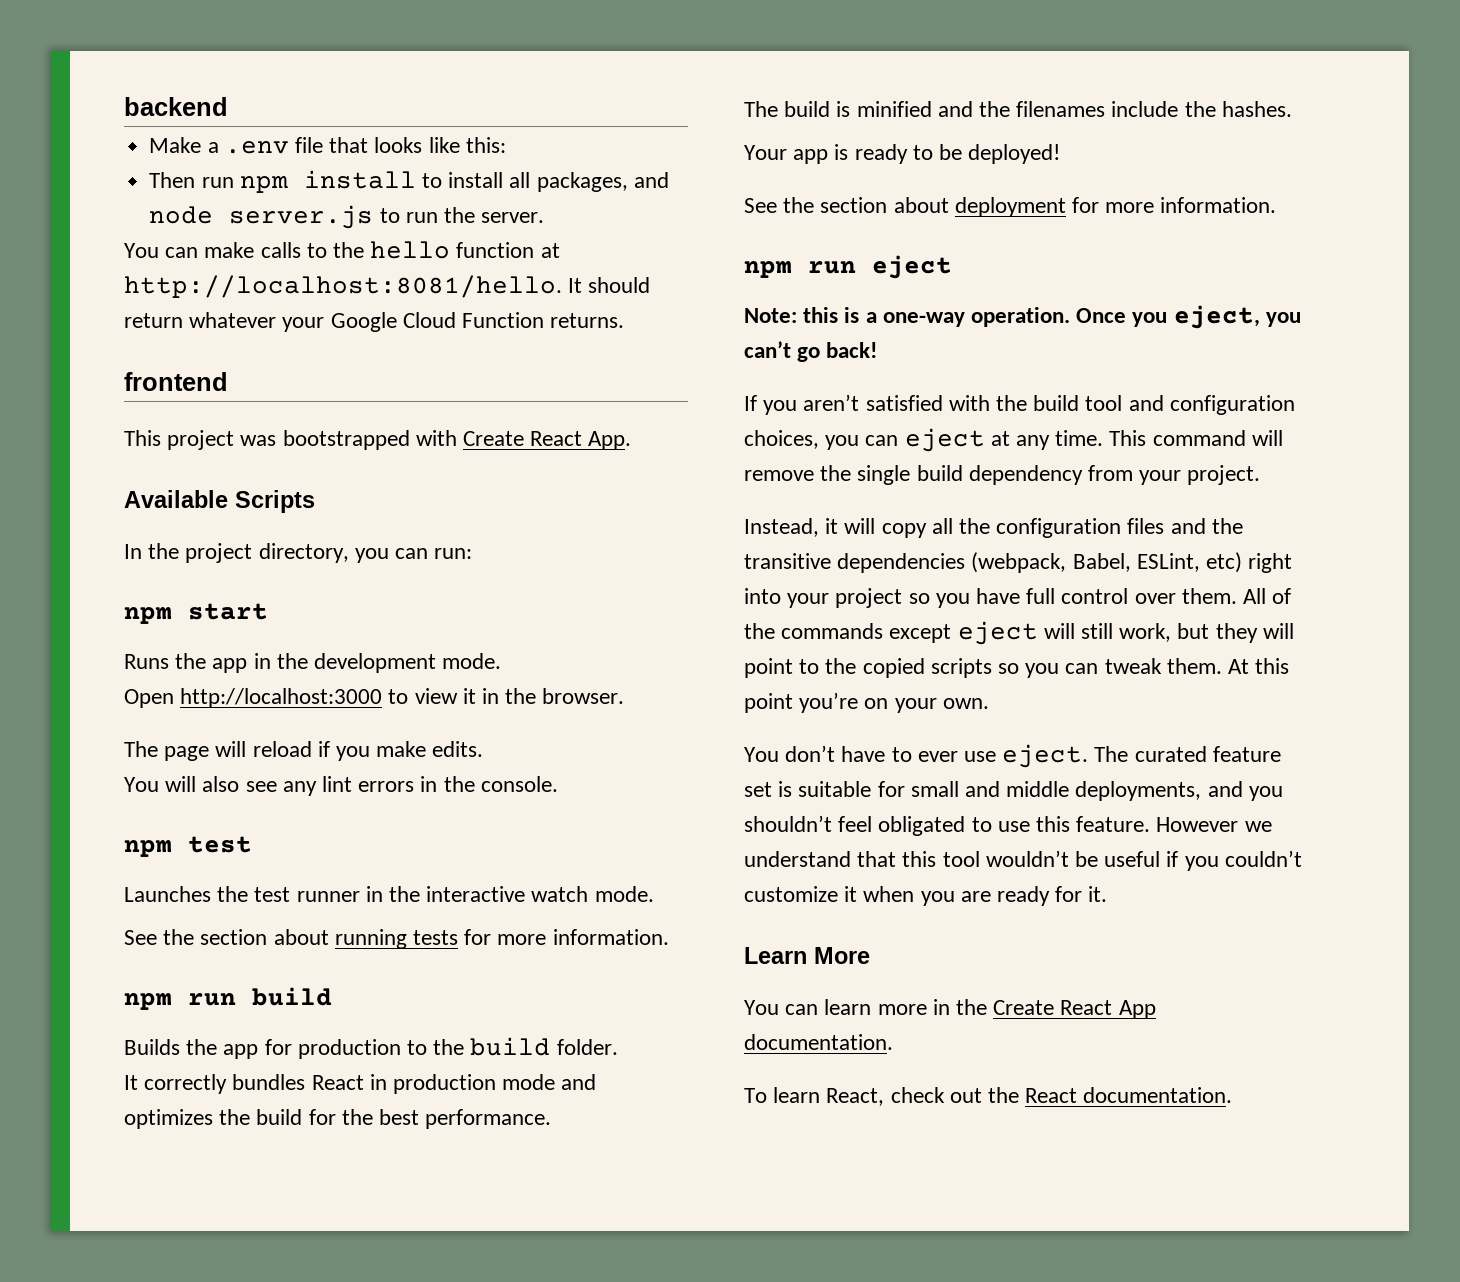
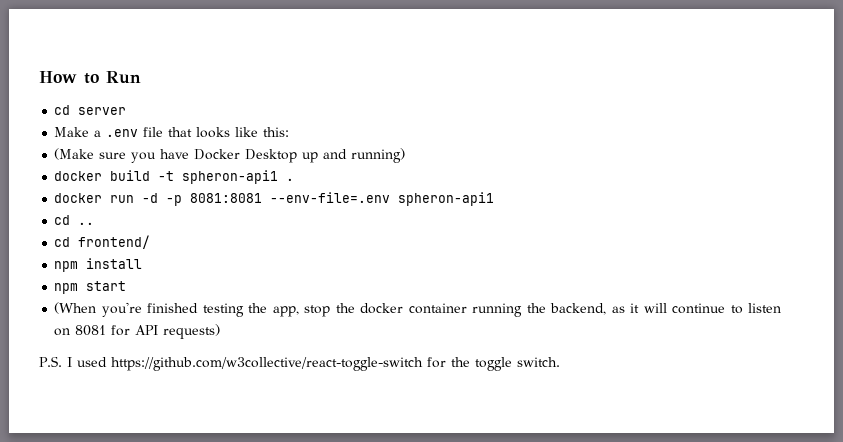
- backend
+ How to Run
+ cd server
- Then run npm install to install all packages, and node server.js to run the server.
- You can make calls to the hello function at http://localhost:8081/hello. It should return whatever your Google Cloud Function returns.
- frontend
- This project was bootstrapped with Create React App.
- Available Scripts
- In the project directory, you can run:
+ (Make sure you have Docker Desktop up and running)
+ docker build -t spheron-api1 .
+ docker run -d -p 8081:8081 --env-file=.env spheron-api1
+ cd ..
+ cd frontend/
+ npm install
  npm start
- Runs the app in the development mode.
- Open http://localhost:3000 to view it in the browser.
- The page will reload if you make edits.
- You will also see any lint errors in the console.
- npm test
- Launches the test runner in the interactive watch mode.
- See the section about running tests for more information.
- npm run build
- Builds the app for production to the build folder.
- It correctly bundles React in production mode and optimizes the build for the best performance.
- The build is minified and the filenames include the hashes.
- Your app is ready to be deployed!
- See the section about deployment for more information.
- npm run eject
- Note: this is a one-way operation. Once you eject, you can’t go back!
- If you aren’t satisfied with the build tool and configuration choices, you can eject at any time. This command will remove the single build dependency from your project.
- Instead, it will copy all the configuration files and the transitive dependencies (webpack, Babel, ESLint, etc) right into your project so you have full control over them. All of the commands except eject will still work, but they will point to the copied scripts so you can tweak them. At this point you’re on your own.
- You don’t have to ever use eject. The curated feature set is suitable for small and middle deployments, and you shouldn’t feel obligated to use this feature. However we understand that this tool wouldn’t be useful if you couldn’t customize it when you are ready for it.
- Learn More
- You can learn more in the Create React App documentation.
- To learn React, check out the React documentation.
+ (When you're finished testing the app, stop the docker container running the backend, as it will continue to listen on 8081 for API requests)
+ P.S. I used https://github.com/w3collective/react-toggle-switch for the toggle switch.

